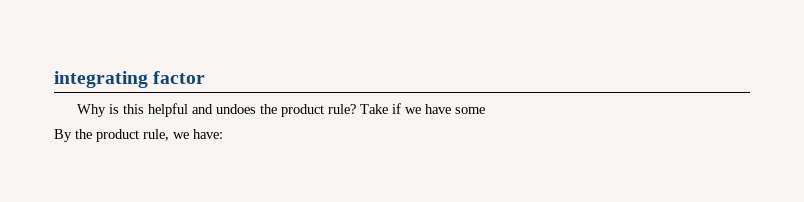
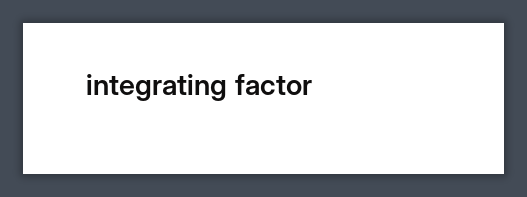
- Why is this helpful and undoes the product rule? Take if we have some
- By the product rule, we have:

